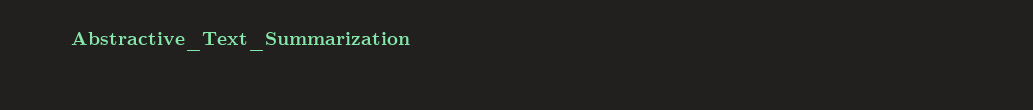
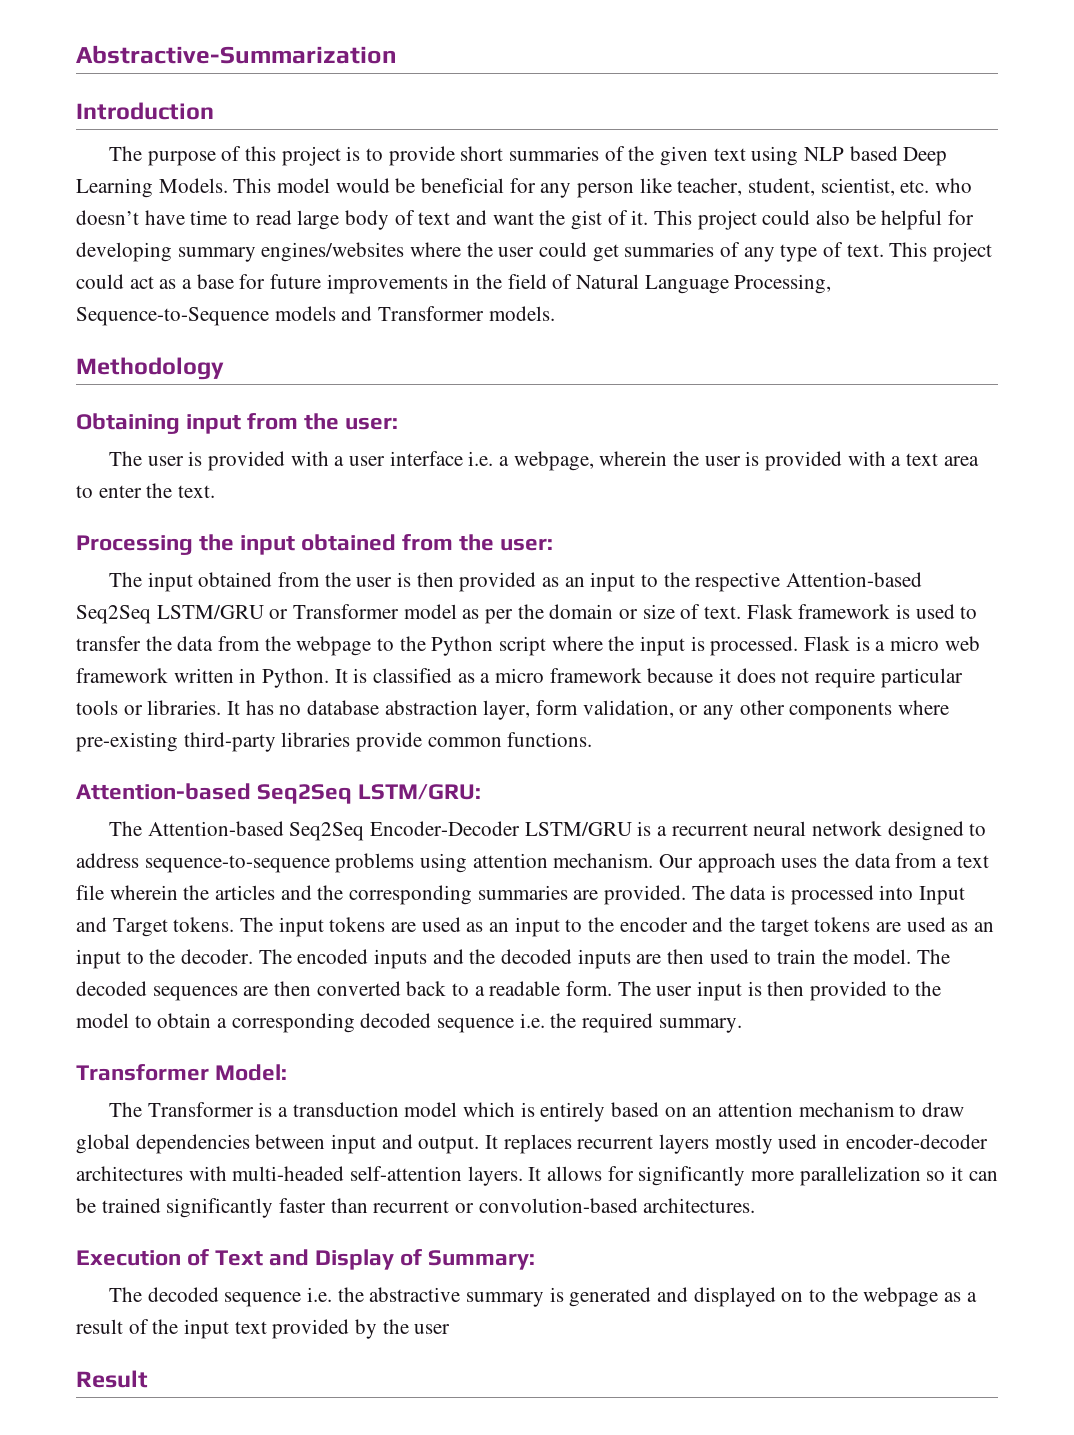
- Abstractive_Text_Summarization
+ Abstractive-Summarization
+ Introduction
+ The purpose of this project is to provide short summaries of the given text using NLP based Deep Learning Models. This model would be beneficial for any person like teacher, student, scientist, etc. who doesn’t have time to read large body of text and want the gist of it. This project could also be helpful for developing summary engines/websites where the user could get summaries of any type of text. This project could act as a base for future improvements in the field of Natural Language Processing, Sequence-to-Sequence models and Transformer models.
+ Methodology
+ Obtaining input from the user:
+ The user is provided with a user interface i.e. a webpage, wherein the user is provided with a text area to enter the text.
+ Processing the input obtained from the user:
+ The input obtained from the user is then provided as an input to the respective Attention-based Seq2Seq LSTM/GRU or Transformer model as per the domain or size of text. Flask framework is used to transfer the data from the webpage to the Python script where the input is processed. Flask is a micro web framework written in Python. It is classified as a micro framework because it does not require particular tools or libraries. It has no database abstraction layer, form validation, or any other components where pre-existing third-party libraries provide common functions.
+ Attention-based Seq2Seq LSTM/GRU:
+ The Attention-based Seq2Seq Encoder-Decoder LSTM/GRU is a recurrent neural network designed to address sequence-to-sequence problems using attention mechanism. Our approach uses the data from a text file wherein the articles and the corresponding summaries are provided. The data is processed into Input and Target tokens. The input tokens are used as an input to the encoder and the target tokens are used as an input to the decoder. The encoded inputs and the decoded inputs are then used to train the model. The decoded sequences are then converted back to a readable form. The user input is then provided to the model to obtain a corresponding decoded sequence i.e. the required summary.
+ Transformer Model:
+ The Transformer is a transduction model which is entirely based on an attention mechanism to draw global dependencies between input and output. It replaces recurrent layers mostly used in encoder-decoder architectures with multi-headed self-attention layers. It allows for significantly more parallelization so it can be trained significantly faster than recurrent or convolution-based architectures.
+ Execution of Text and Display of Summary:
+ The decoded sequence i.e. the abstractive summary is generated and displayed on to the webpage as a result of the input text provided by the user
+ Result

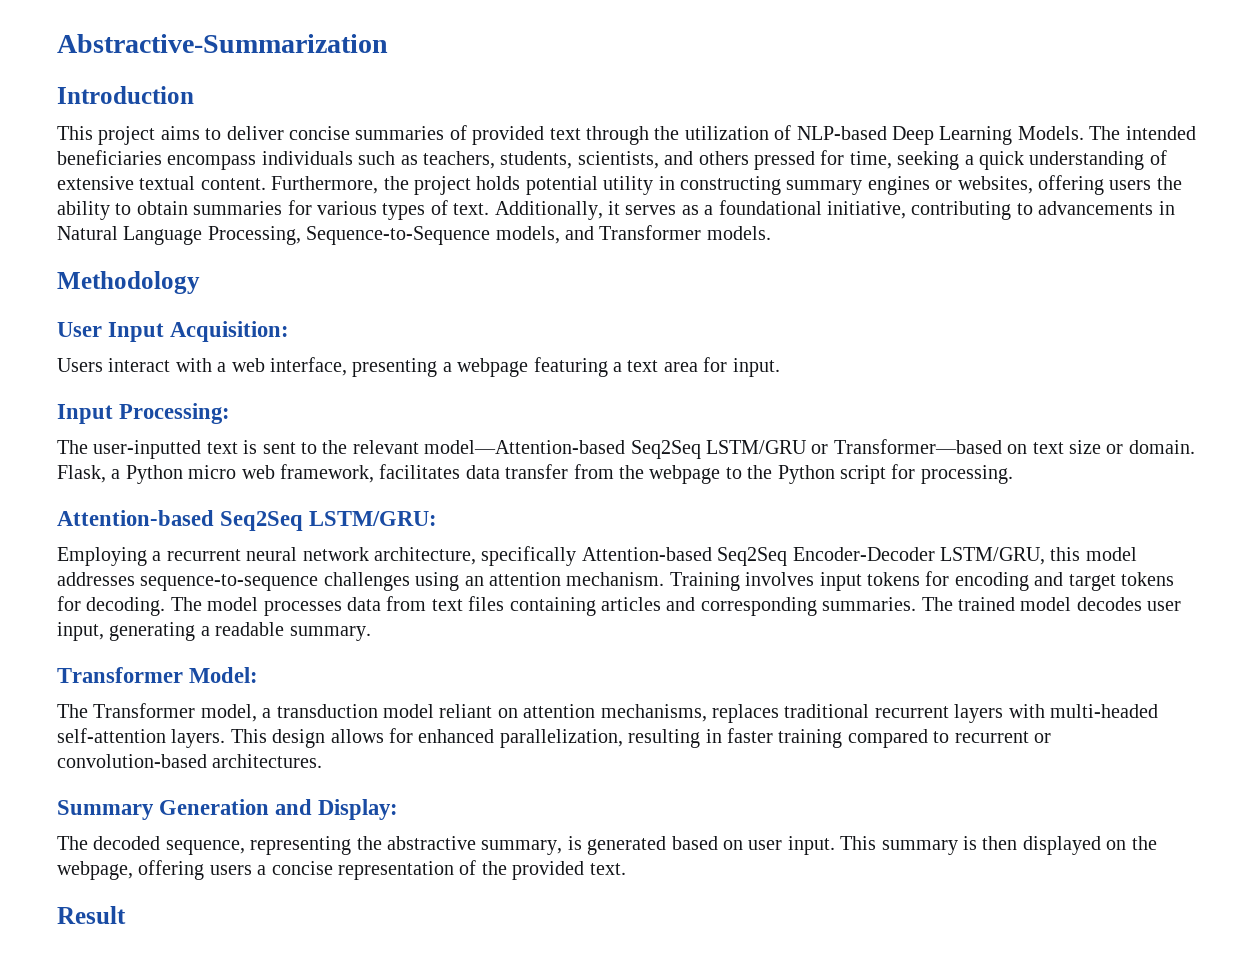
- The purpose of this project is to provide short summaries of the given text using NLP based Deep Learning Models. This model would be beneficial for any person like teacher, student, scientist, etc. who doesn’t have time to read large body of text and want the gist of it. This project could also be helpful for developing summary engines/websites where the user could get summaries of any type of text. This project could act as a base for future improvements in the field of Natural Language Processing, Sequence-to-Sequence models and Transformer models.
+ This project aims to deliver concise summaries of provided text through the utilization of NLP-based Deep Learning Models. The intended beneficiaries encompass individuals such as teachers, students, scientists, and others pressed for time, seeking a quick understanding of extensive textual content. Furthermore, the project holds potential utility in constructing summary engines or websites, offering users the ability to obtain summaries for various types of text. Additionally, it serves as a foundational initiative, contributing to advancements in Natural Language Processing, Sequence-to-Sequence models, and Transformer models.
- Obtaining input from the user:
- The user is provided with a user interface i.e. a webpage, wherein the user is provided with a text area to enter the text.
- Processing the input obtained from the user:
- The input obtained from the user is then provided as an input to the respective Attention-based Seq2Seq LSTM/GRU or Transformer model as per the domain or size of text. Flask framework is used to transfer the data from the webpage to the Python script where the input is processed. Flask is a micro web framework written in Python. It is classified as a micro framework because it does not require particular tools or libraries. It has no database abstraction layer, form validation, or any other components where pre-existing third-party libraries provide common functions.
+ User Input Acquisition:
+ Users interact with a web interface, presenting a webpage featuring a text area for input.
+ Input Processing:
+ The user-inputted text is sent to the relevant model—Attention-based Seq2Seq LSTM/GRU or Transformer—based on text size or domain. Flask, a Python micro web framework, facilitates data transfer from the webpage to the Python script for processing.
  Attention-based Seq2Seq LSTM/GRU:
- The Attention-based Seq2Seq Encoder-Decoder LSTM/GRU is a recurrent neural network designed to address sequence-to-sequence problems using attention mechanism. Our approach uses the data from a text file wherein the articles and the corresponding summaries are provided. The data is processed into Input and Target tokens. The input tokens are used as an input to the encoder and the target tokens are used as an input to the decoder. The encoded inputs and the decoded inputs are then used to train the model. The decoded sequences are then converted back to a readable form. The user input is then provided to the model to obtain a corresponding decoded sequence i.e. the required summary.
+ Employing a recurrent neural network architecture, specifically Attention-based Seq2Seq Encoder-Decoder LSTM/GRU, this model addresses sequence-to-sequence challenges using an attention mechanism. Training involves input tokens for encoding and target tokens for decoding. The model processes data from text files containing articles and corresponding summaries. The trained model decodes user input, generating a readable summary.
- The Transformer is a transduction model which is entirely based on an attention mechanism to draw global dependencies between input and output. It replaces recurrent layers mostly used in encoder-decoder architectures with multi-headed self-attention layers. It allows for significantly more parallelization so it can be trained significantly faster than recurrent or convolution-based architectures.
- Execution of Text and Display of Summary:
- The decoded sequence i.e. the abstractive summary is generated and displayed on to the webpage as a result of the input text provided by the user
+ The Transformer model, a transduction model reliant on attention mechanisms, replaces traditional recurrent layers with multi-headed self-attention layers. This design allows for enhanced parallelization, resulting in faster training compared to recurrent or convolution-based architectures.
+ Summary Generation and Display:
+ The decoded sequence, representing the abstractive summary, is generated based on user input. This summary is then displayed on the webpage, offering users a concise representation of the provided text.

